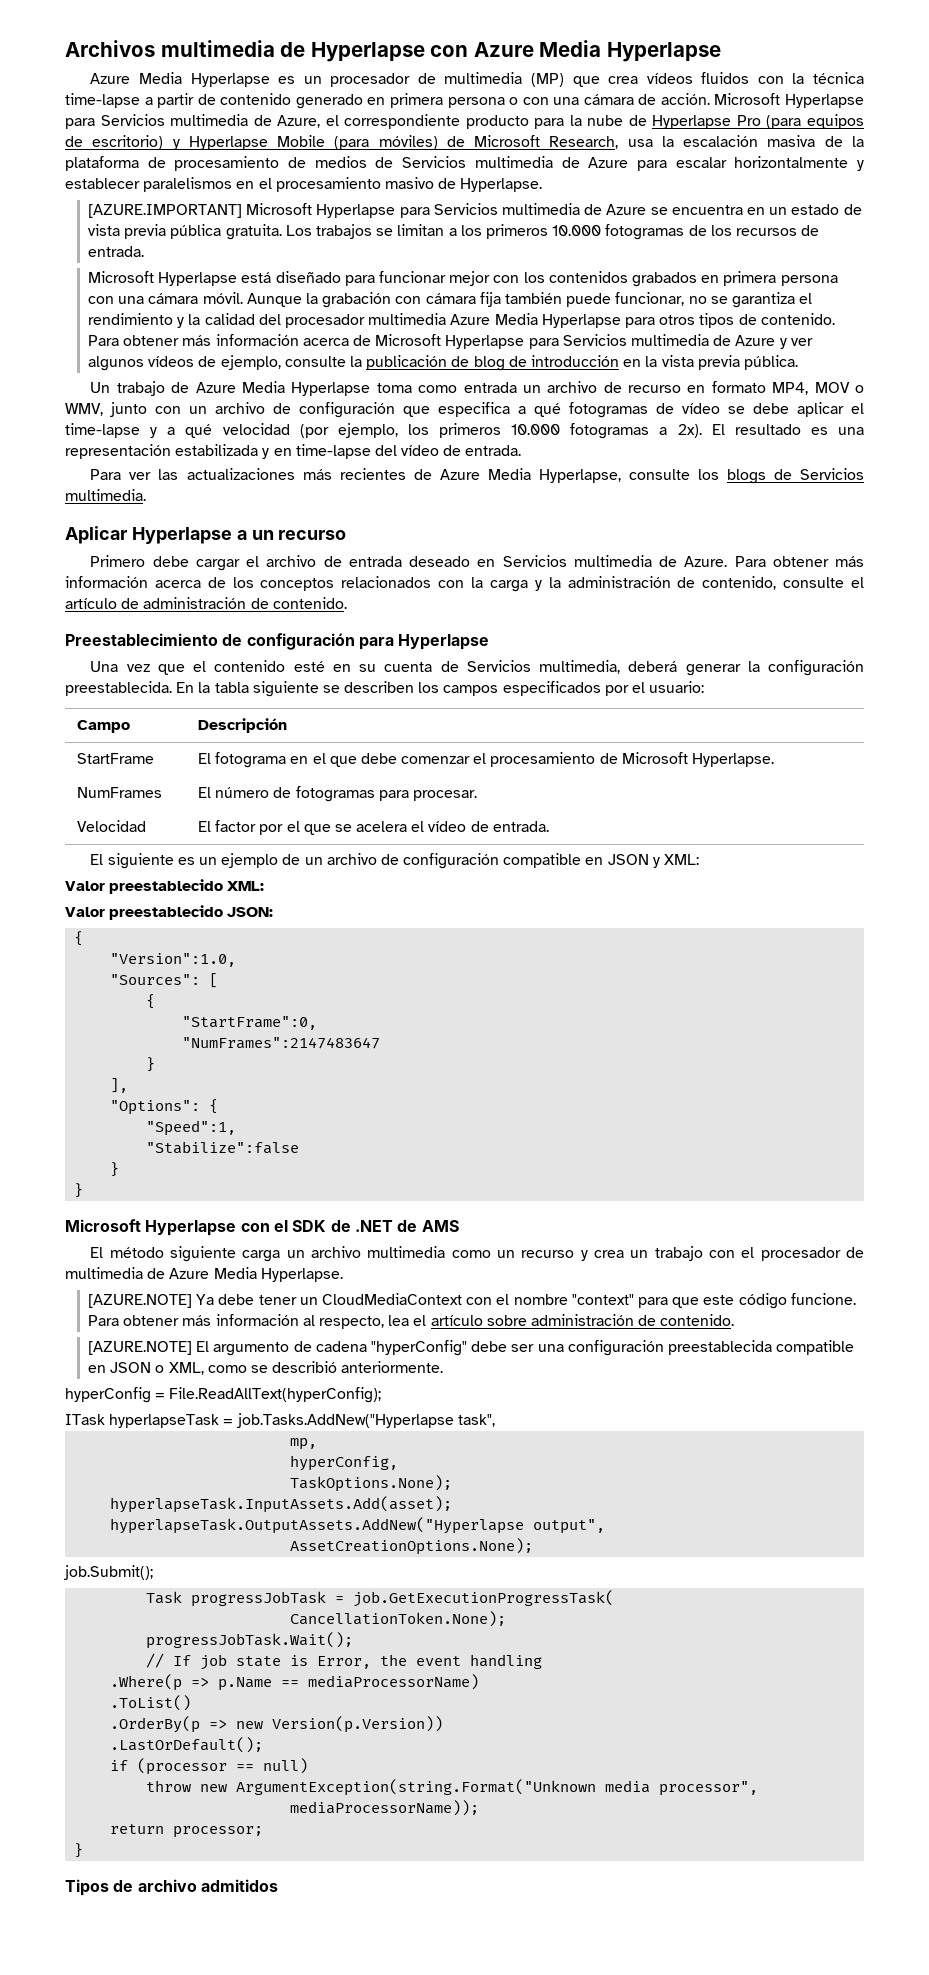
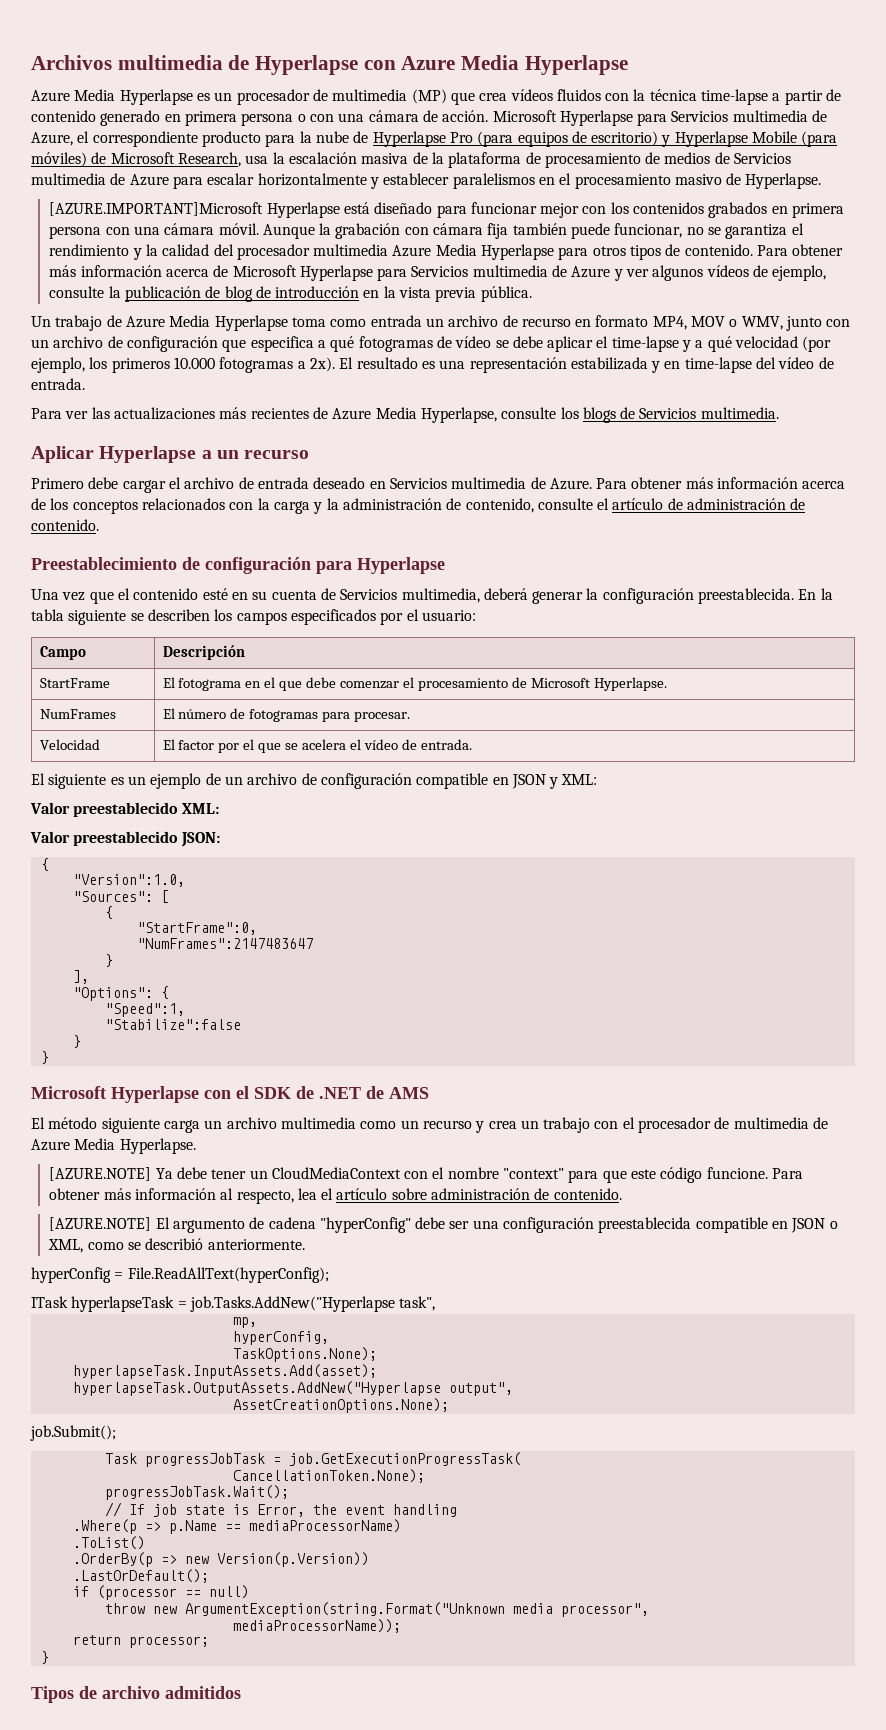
- [AZURE.IMPORTANT] Microsoft Hyperlapse para Servicios multimedia de Azure se encuentra en un estado de vista previa pública gratuita. Los trabajos se limitan a los primeros 10.000 fotogramas de los recursos de entrada.
- Microsoft Hyperlapse está diseñado para funcionar mejor con los contenidos grabados en primera persona con una cámara móvil.
+ [AZURE.IMPORTANT]Microsoft Hyperlapse está diseñado para funcionar mejor con los contenidos grabados en primera persona con una cámara móvil.

